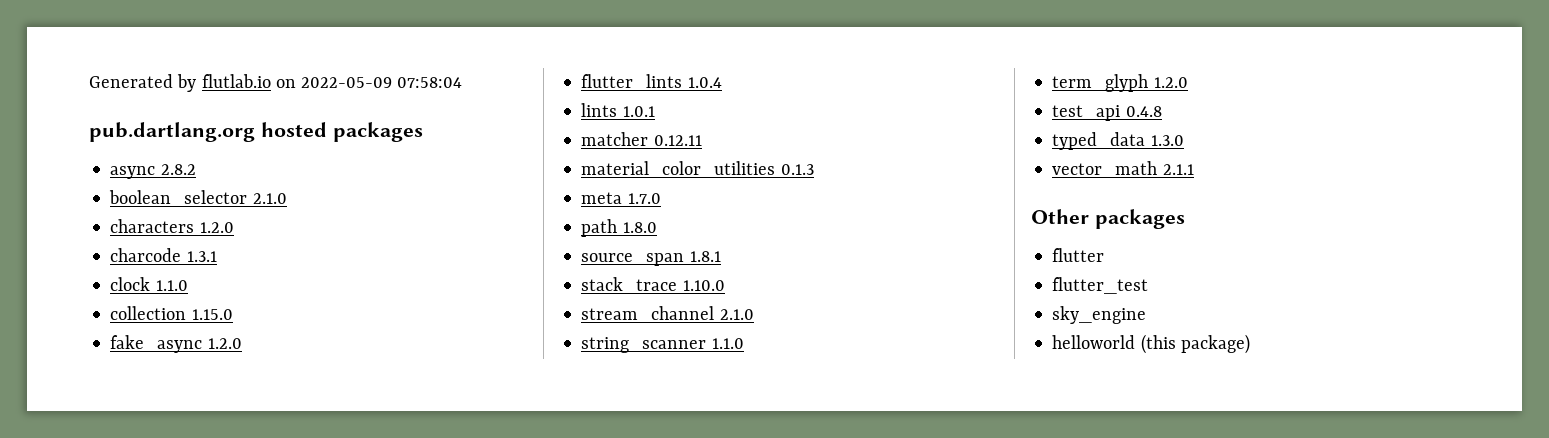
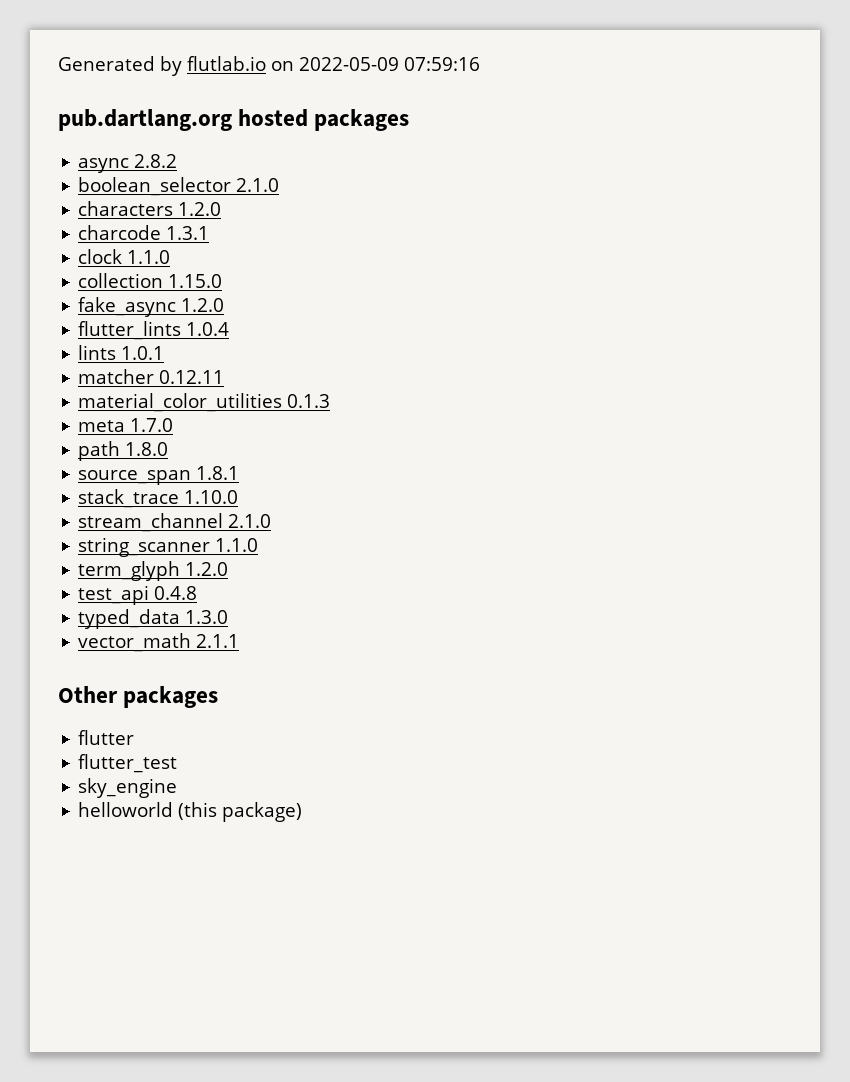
- Generated by flutlab.io on 2022-05-09 07:58:04
+ Generated by flutlab.io on 2022-05-09 07:59:16

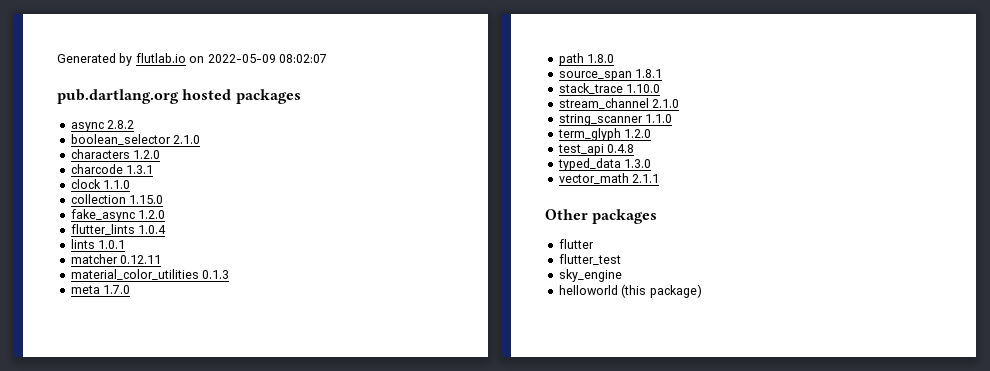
- Generated by flutlab.io on 2022-05-09 07:59:16
+ Generated by flutlab.io on 2022-05-09 08:02:07

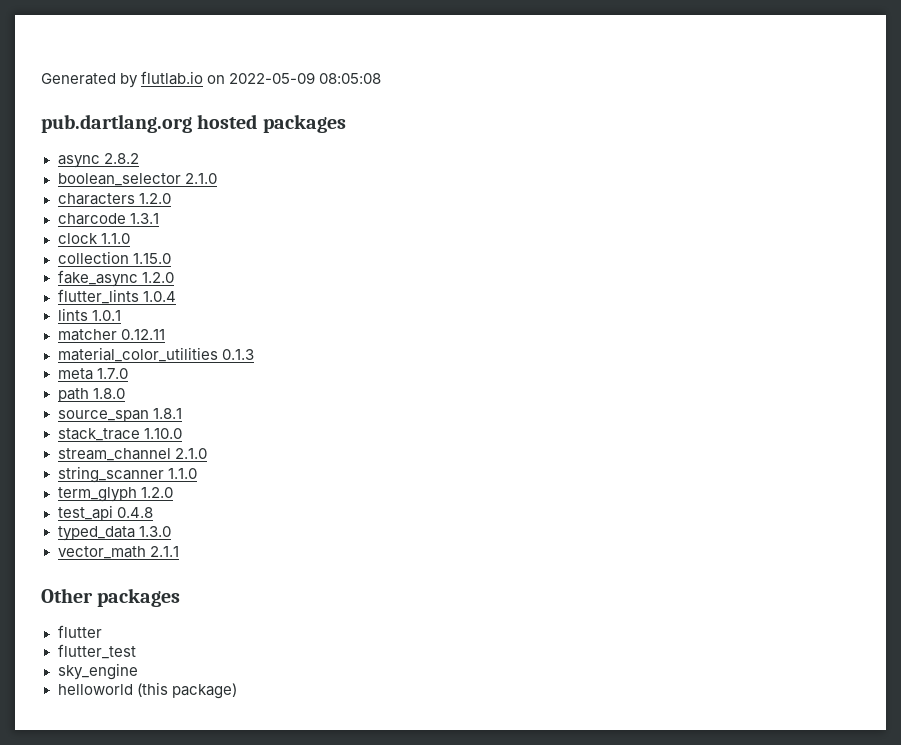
- Generated by flutlab.io on 2022-05-09 08:02:07
+ Generated by flutlab.io on 2022-05-09 08:05:08

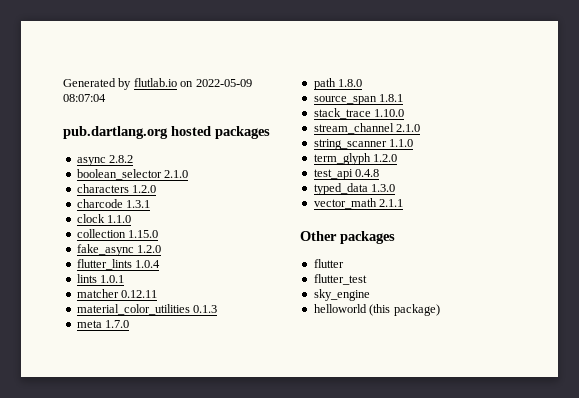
- Generated by flutlab.io on 2022-05-09 08:05:08
+ Generated by flutlab.io on 2022-05-09 08:07:04

